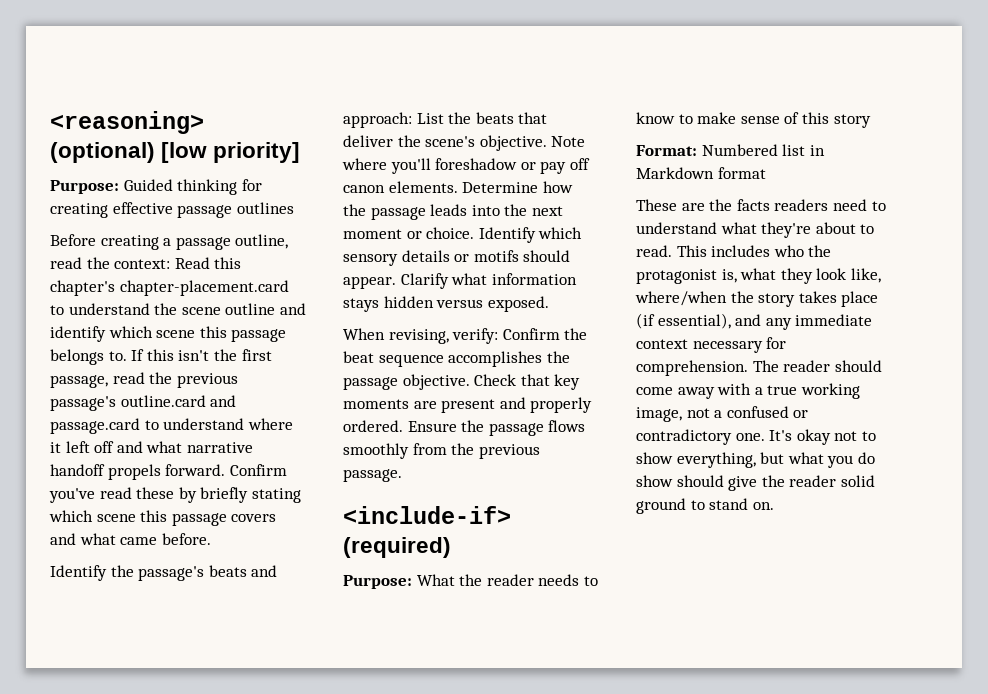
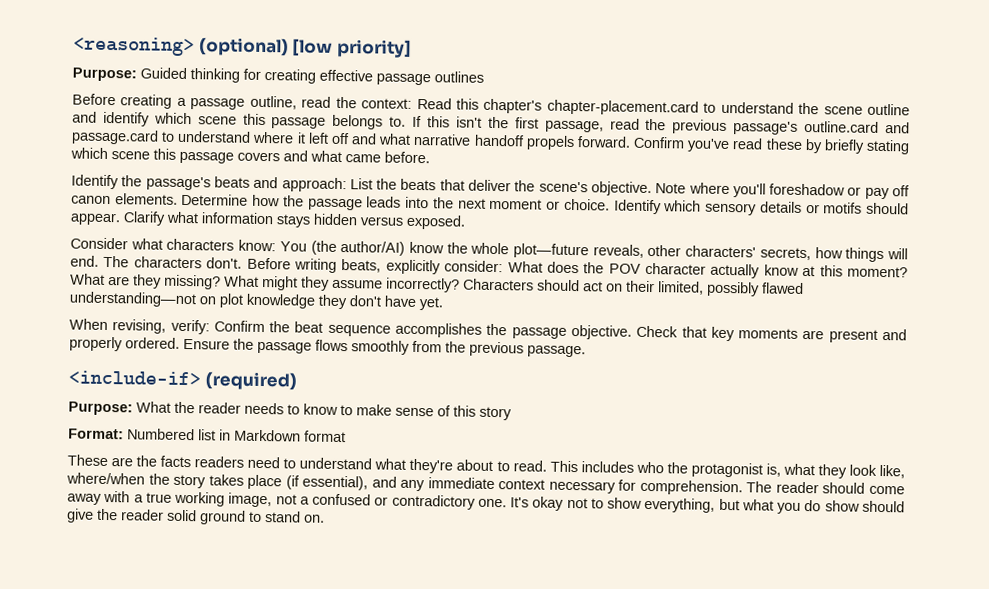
+ Consider what characters know: You (the author/AI) know the whole plot—future reveals, other characters' secrets, how things will end. The characters don't. Before writing beats, explicitly consider: What does the POV character actually know at this moment? What are they missing? What might they assume incorrectly? Characters should act on their limited, possibly flawed understanding—not on plot knowledge they don't have yet.

